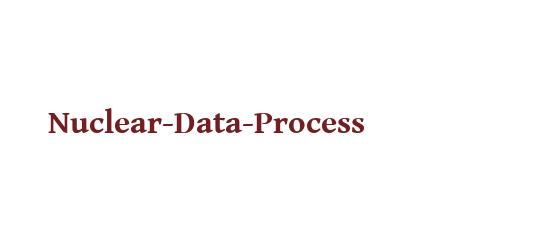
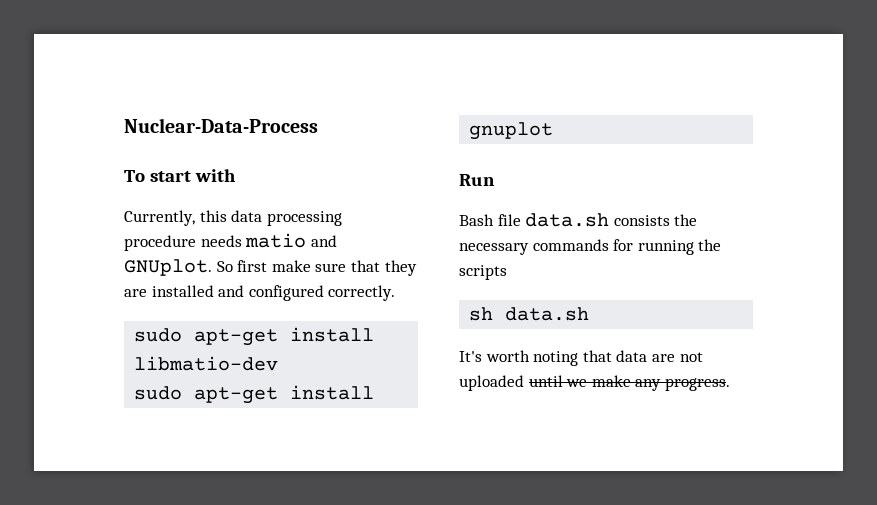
+ To start with
+ Currently, this data processing procedure needs matio and GNUplot. So first make sure that they are installed and configured correctly.
+ sudo apt-get install libmatio-dev
+ sudo apt-get install gnuplot
+ Run
+ Bash file data.sh consists the necessary commands for running the scripts
+ sh data.sh
+ It's worth noting that data are not uploaded until we make any progress.

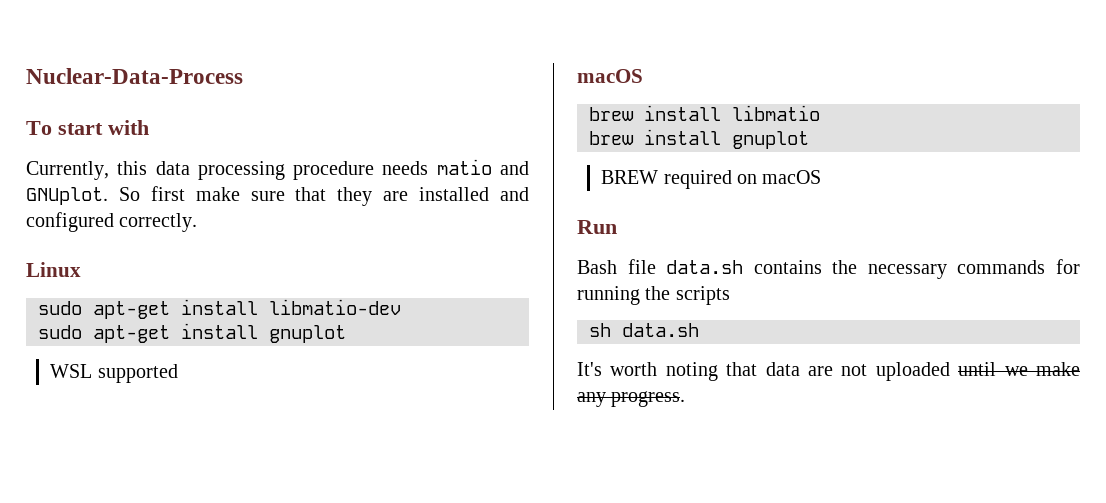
+ Linux
+ WSL supported
+ macOS
+ brew install libmatio
+ brew install gnuplot
+ BREW required on macOS
- Bash file data.sh consists the necessary commands for running the scripts
+ Bash file data.sh contains the necessary commands for running the scripts

